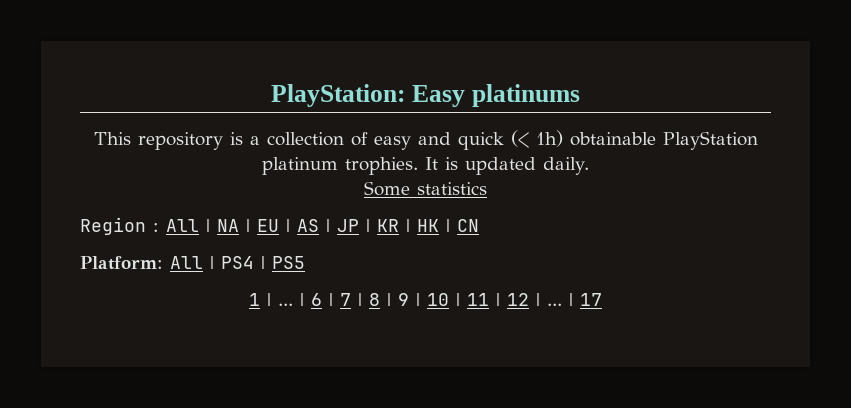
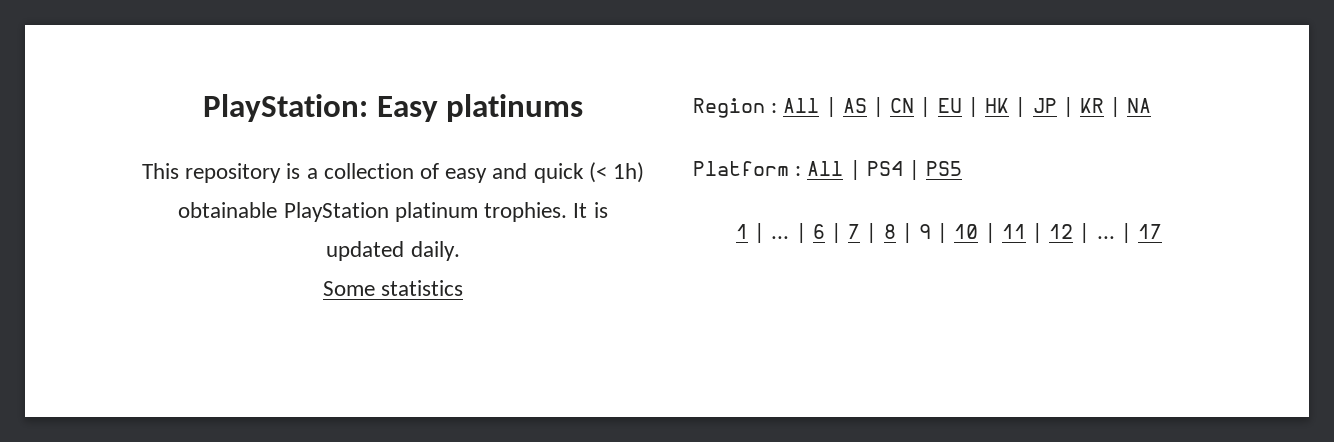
- Region : All | NA | EU | AS | JP | KR | HK | CN
- Platform: All | PS4 | PS5
+ Region : All | AS | CN | EU | HK | JP | KR | NA
+ Platform : All | PS4 | PS5

